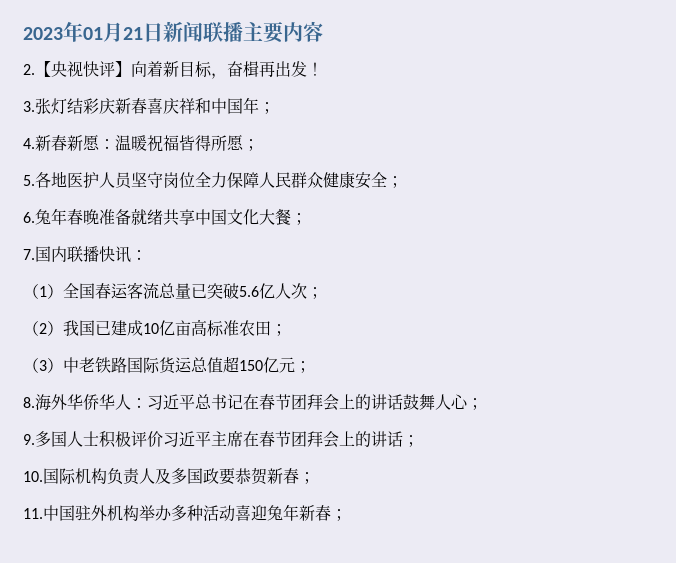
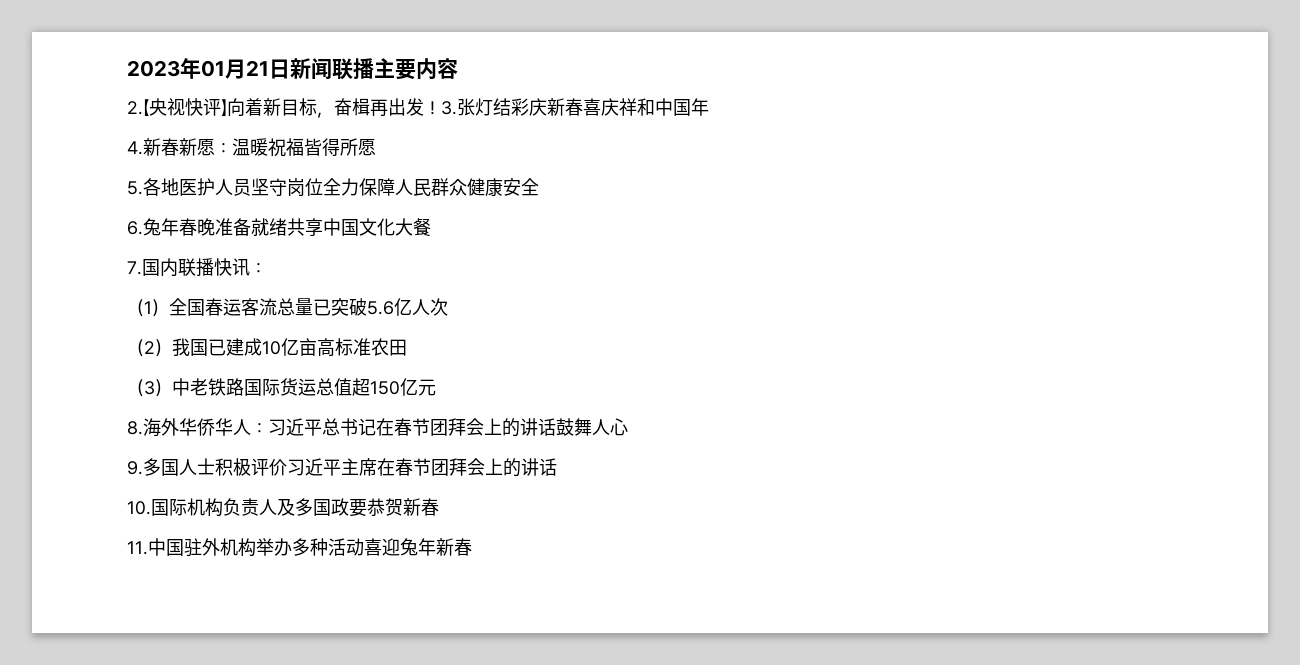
- 2.【央视快评】向着新目标，奋楫再出发！
- 3.张灯结彩庆新春喜庆祥和中国年；
+ 2.【央视快评】向着新目标，奋楫再出发！3.张灯结彩庆新春喜庆祥和中国年
- 4.新春新愿：温暖祝福皆得所愿；
+ 4.新春新愿：温暖祝福皆得所愿
- 5.各地医护人员坚守岗位全力保障人民群众健康安全；
+ 5.各地医护人员坚守岗位全力保障人民群众健康安全
- 6.兔年春晚准备就绪共享中国文化大餐；
+ 6.兔年春晚准备就绪共享中国文化大餐
- （1）全国春运客流总量已突破5.6亿人次；
+ （1）全国春运客流总量已突破5.6亿人次
- （2）我国已建成10亿亩高标准农田；
+ （2）我国已建成10亿亩高标准农田
- （3）中老铁路国际货运总值超150亿元；
+ （3）中老铁路国际货运总值超150亿元
- 8.海外华侨华人：习近平总书记在春节团拜会上的讲话鼓舞人心；
+ 8.海外华侨华人：习近平总书记在春节团拜会上的讲话鼓舞人心
- 9.多国人士积极评价习近平主席在春节团拜会上的讲话；
+ 9.多国人士积极评价习近平主席在春节团拜会上的讲话
- 10.国际机构负责人及多国政要恭贺新春；
+ 10.国际机构负责人及多国政要恭贺新春
- 11.中国驻外机构举办多种活动喜迎兔年新春；
+ 11.中国驻外机构举办多种活动喜迎兔年新春

